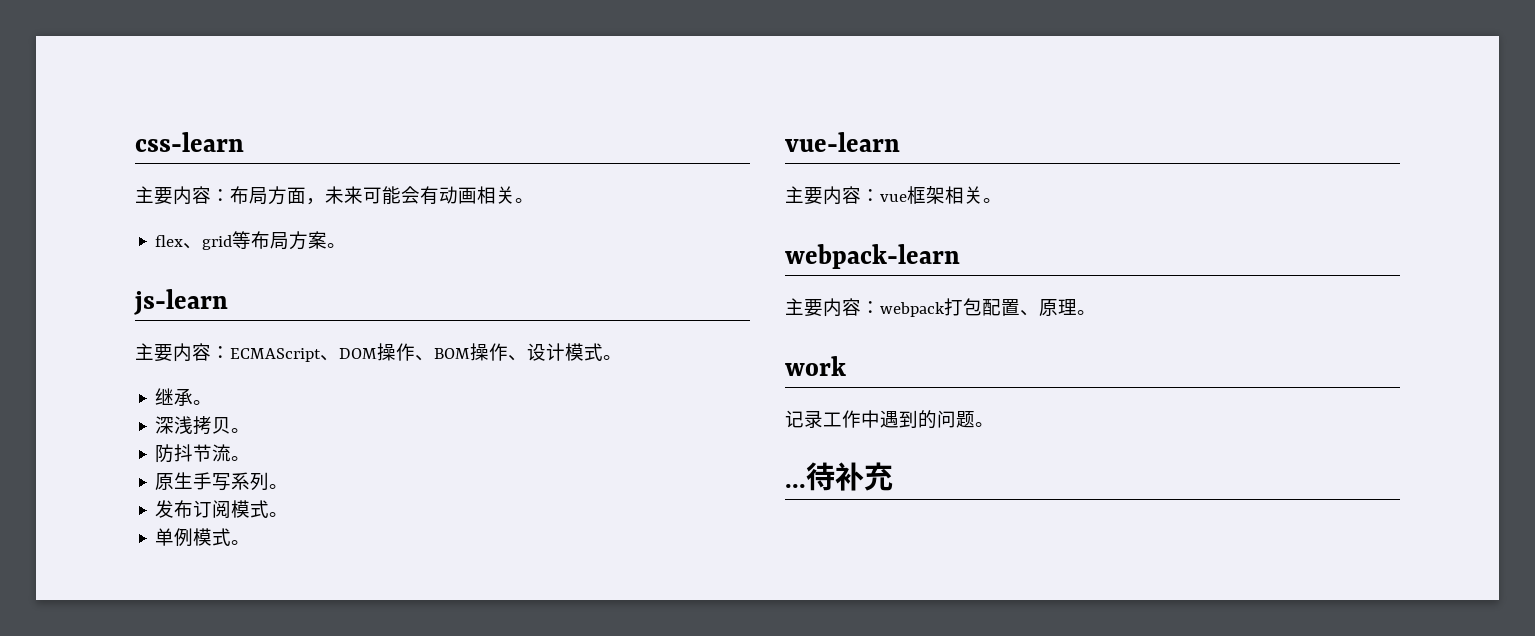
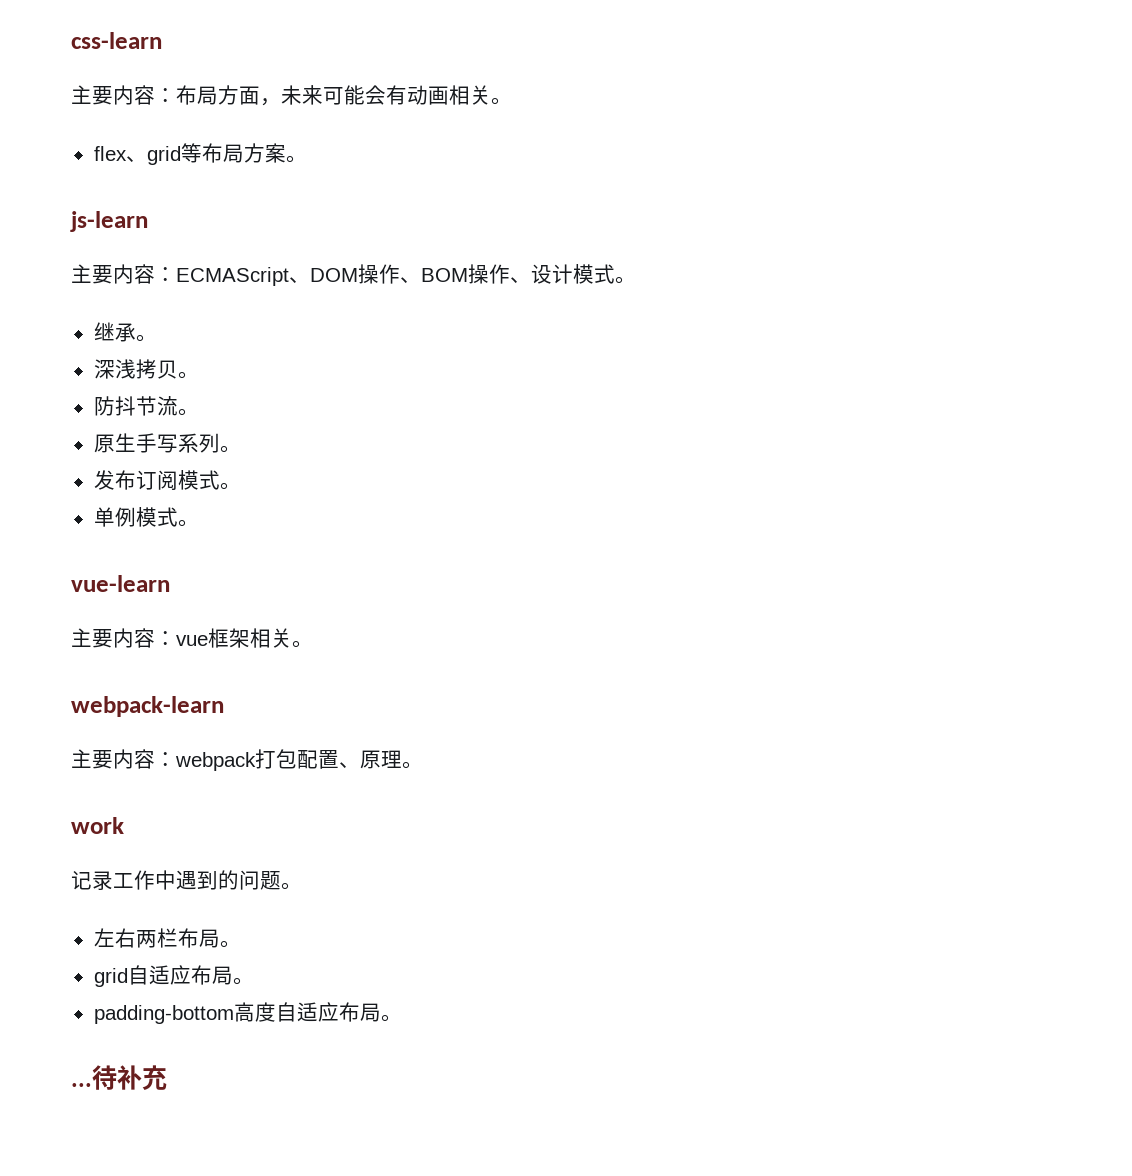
+ 左右两栏布局。
+ grid自适应布局。
+ padding-bottom高度自适应布局。

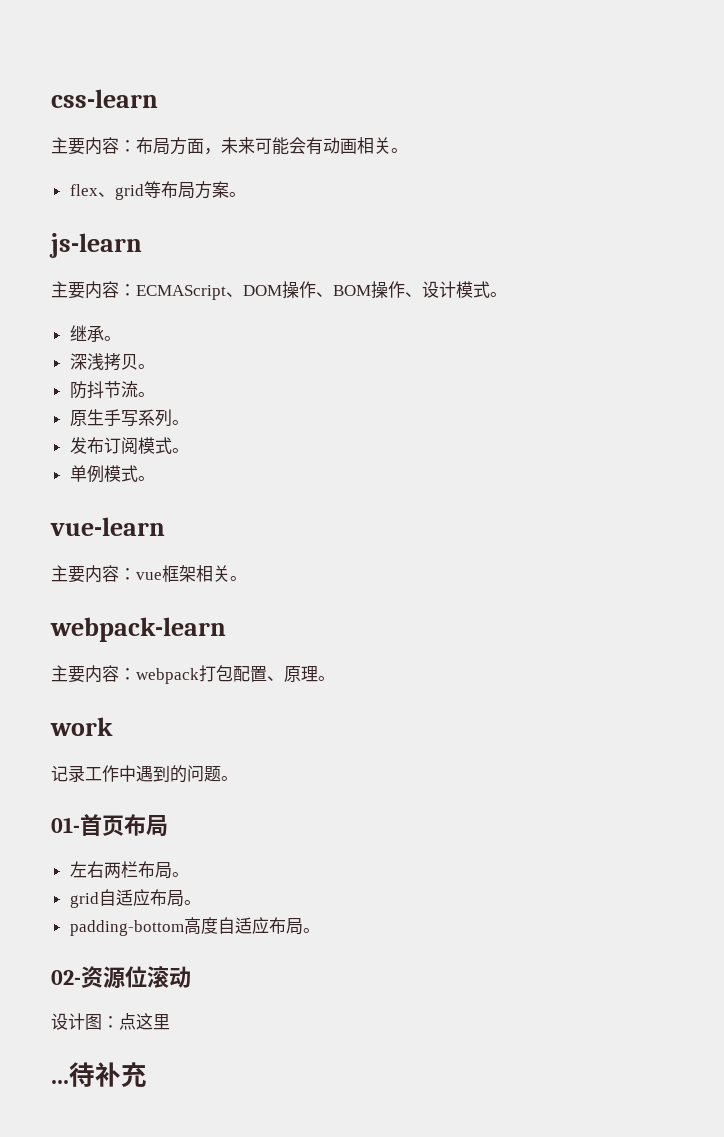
+ 01-首页布局
+ 02-资源位滚动
+ 设计图：点这里

